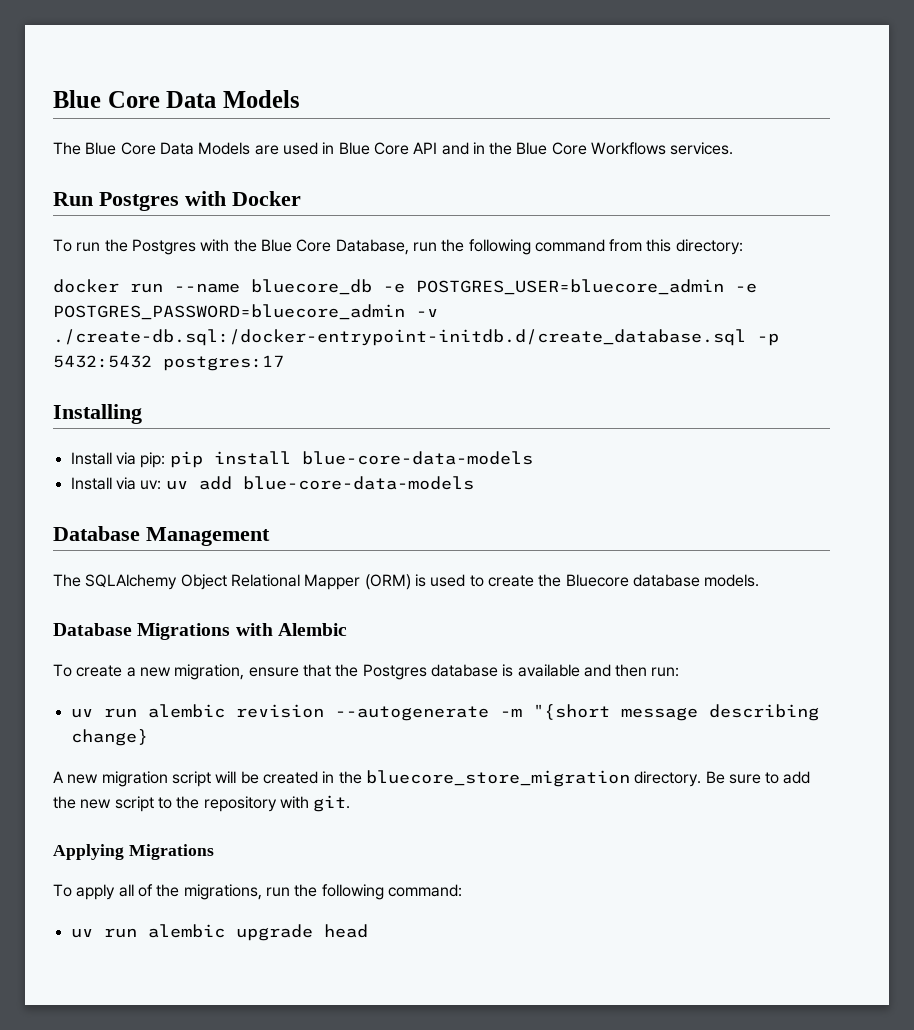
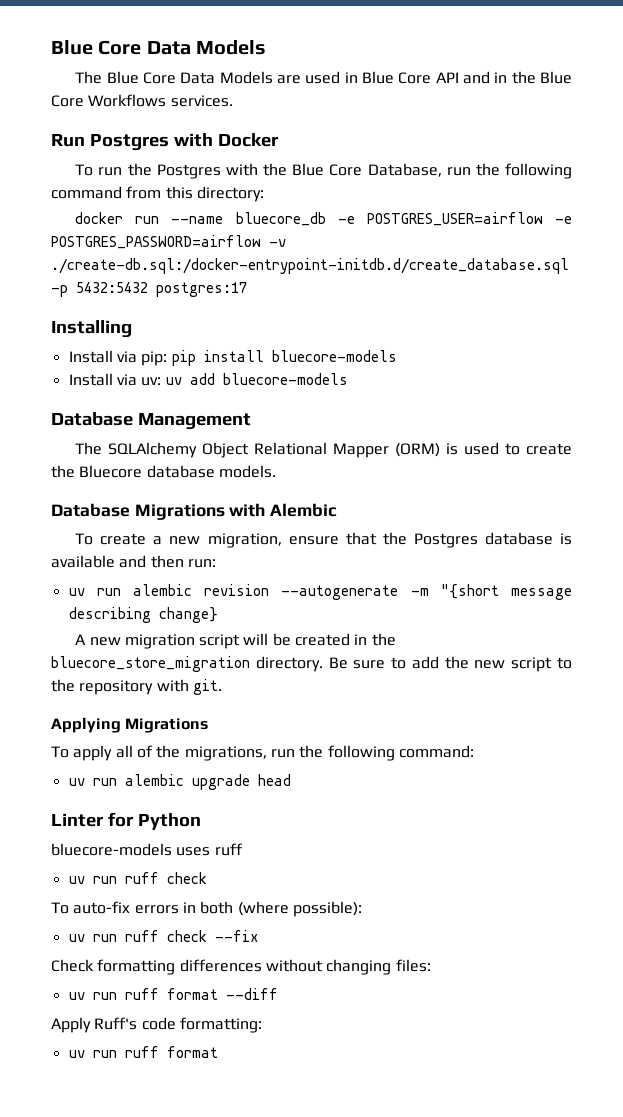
- docker run --name bluecore_db -e POSTGRES_USER=bluecore_admin -e POSTGRES_PASSWORD=bluecore_admin -v ./create-db.sql:/docker-entrypoint-initdb.d/create_database.sql -p 5432:5432 postgres:17
+ docker run --name bluecore_db -e POSTGRES_USER=airflow -e POSTGRES_PASSWORD=airflow -v ./create-db.sql:/docker-entrypoint-initdb.d/create_database.sql -p 5432:5432 postgres:17
- Install via pip: pip install blue-core-data-models
+ Install via pip: pip install bluecore-models
- Install via uv: uv add blue-core-data-models
+ Install via uv: uv add bluecore-models
+ Linter for Python
+ bluecore-models uses ruff
+ uv run ruff check
+ To auto-fix errors in both (where possible):
+ uv run ruff check --fix
+ Check formatting differences without changing files:
+ uv run ruff format --diff
+ Apply Ruff's code formatting:
+ uv run ruff format

